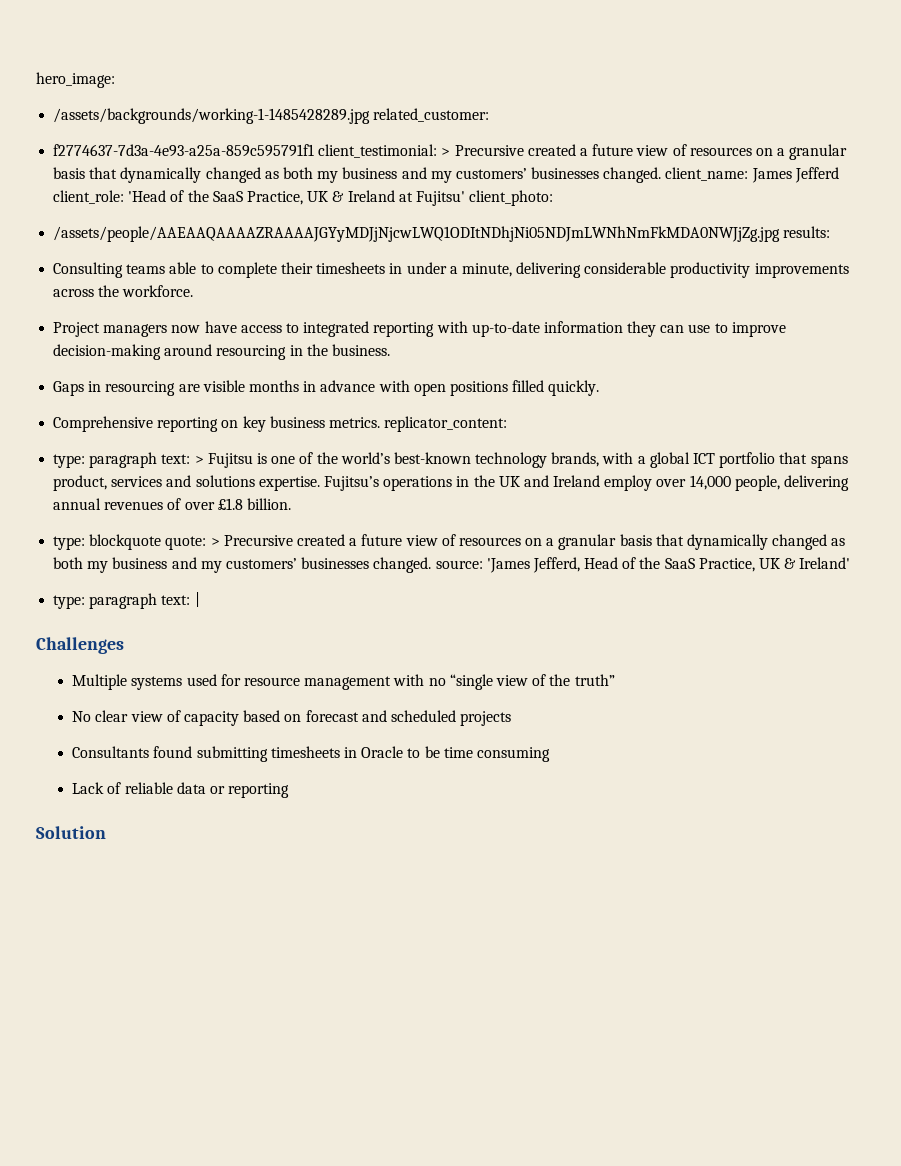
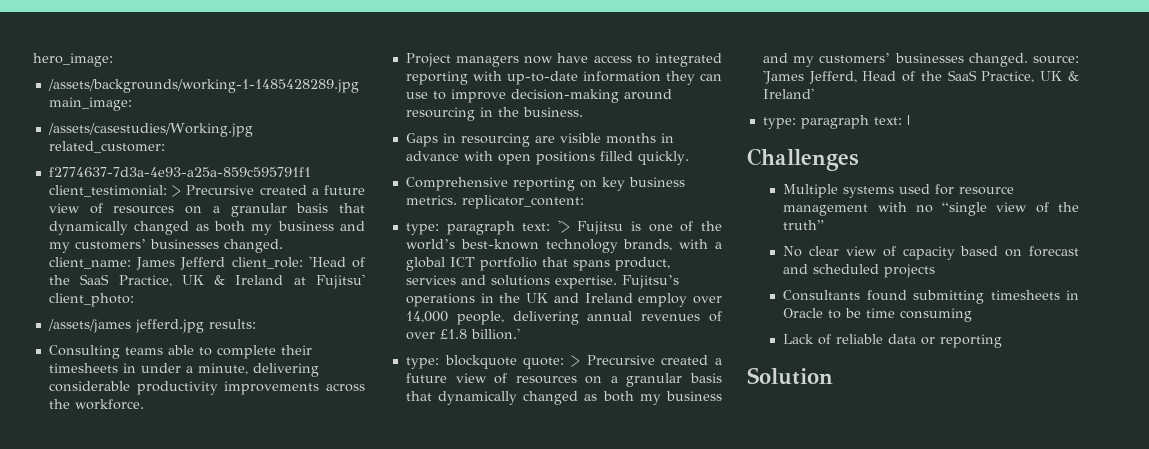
- /assets/backgrounds/working-1-1485428289.jpg related_customer:
+ /assets/backgrounds/working-1-1485428289.jpg main_image:
+ /assets/casestudies/Working.jpg related_customer:
- /assets/people/AAEAAQAAAAZRAAAAJGYyMDJjNjcwLWQ1ODItNDhjNi05NDJmLWNhNmFkMDA0NWJjZg.jpg results:
+ /assets/james jefferd.jpg results:
- type: paragraph text: > Fujitsu is one of the world’s best-known technology brands, with a global ICT portfolio that spans product, services and solutions expertise.
+ type: paragraph text: '> Fujitsu is one of the world’s best-known technology brands, with a global ICT portfolio that spans product, services and solutions expertise.
- Fujitsu’s operations in the UK and Ireland employ over 14,000 people, delivering annual revenues of over £1.8 billion.
+ Fujitsu’s operations in the UK and Ireland employ over 14,000 people, delivering annual revenues of over £1.8 billion.'

